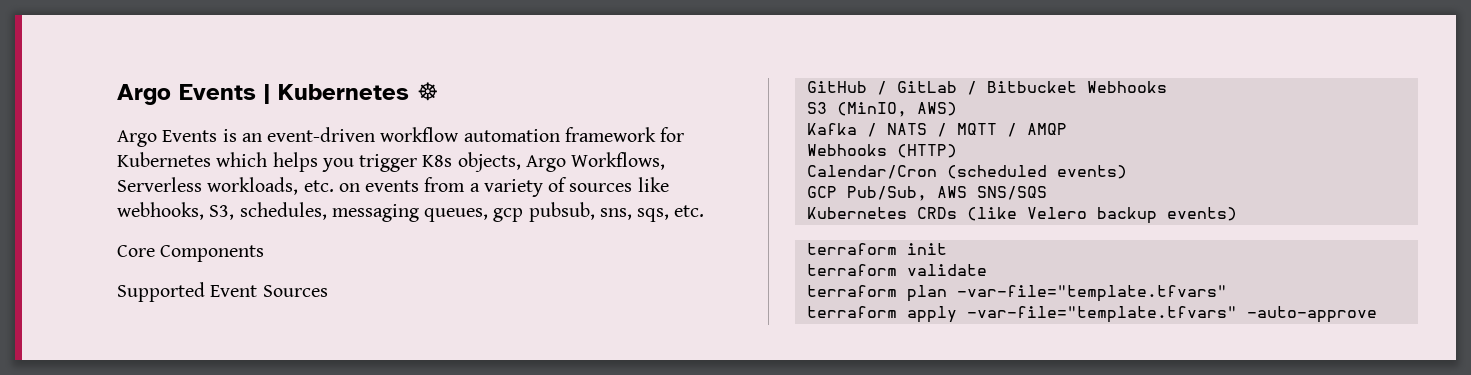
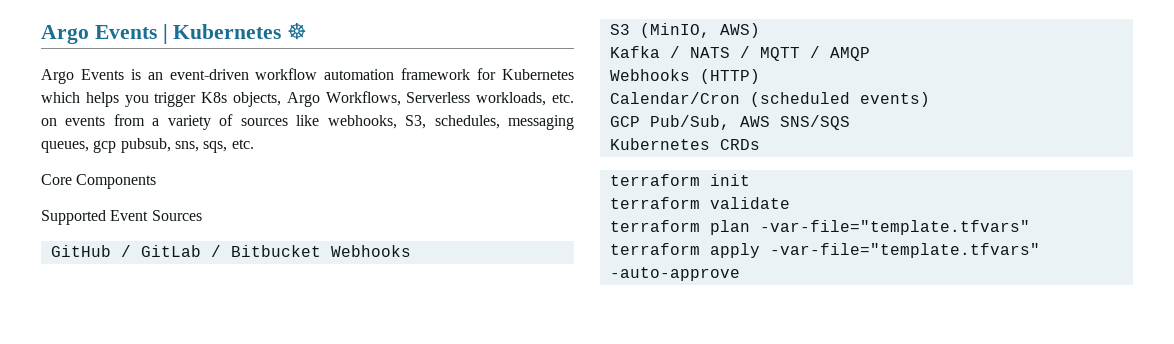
- Kubernetes CRDs (like Velero backup events)
+ Kubernetes CRDs

